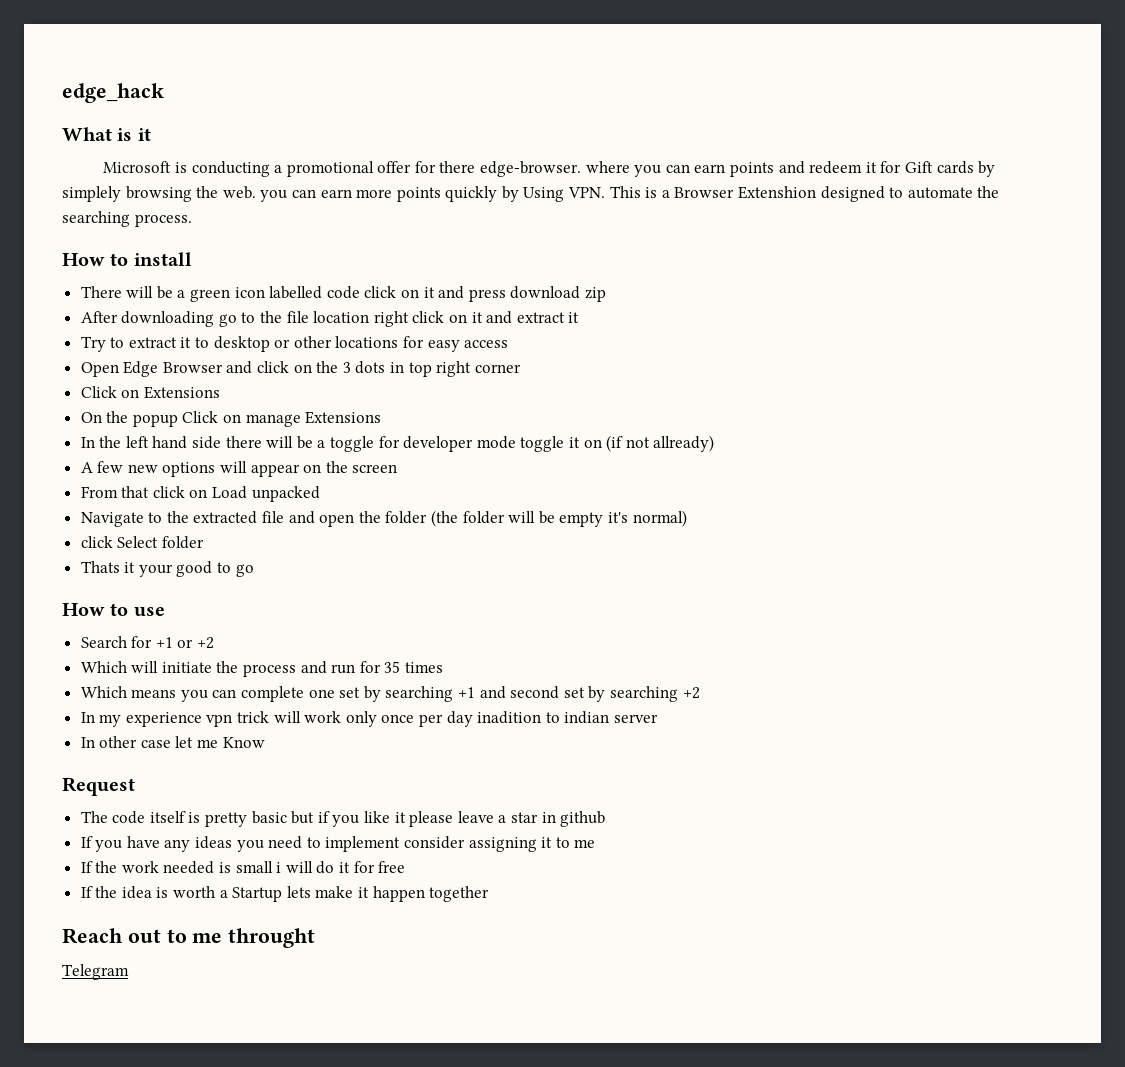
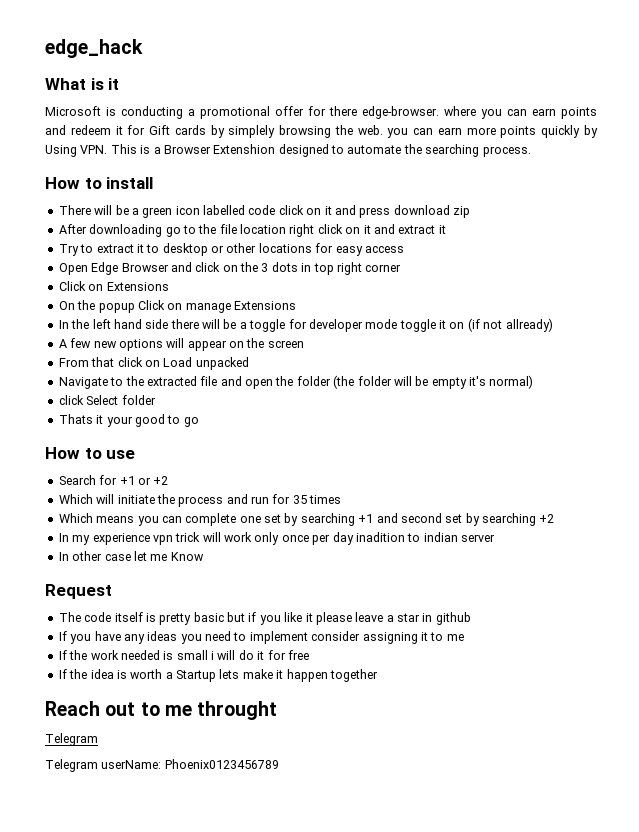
+ Telegram userName: Phoenix0123456789

